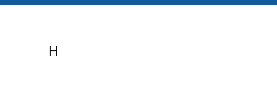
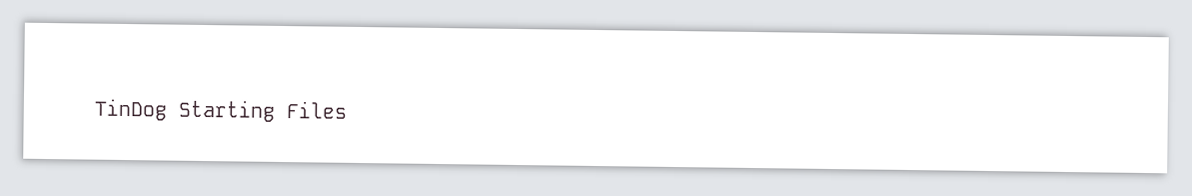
- H
+ TinDog Starting Files

